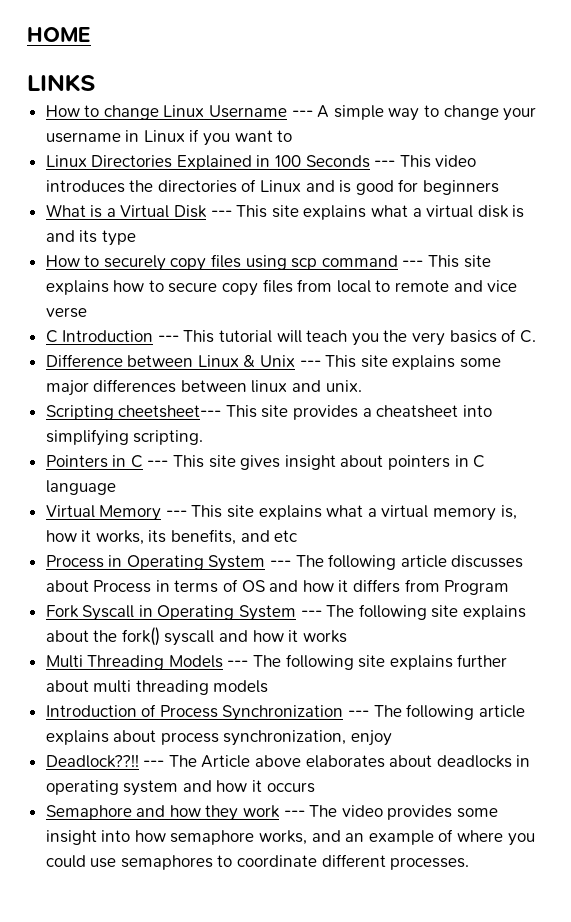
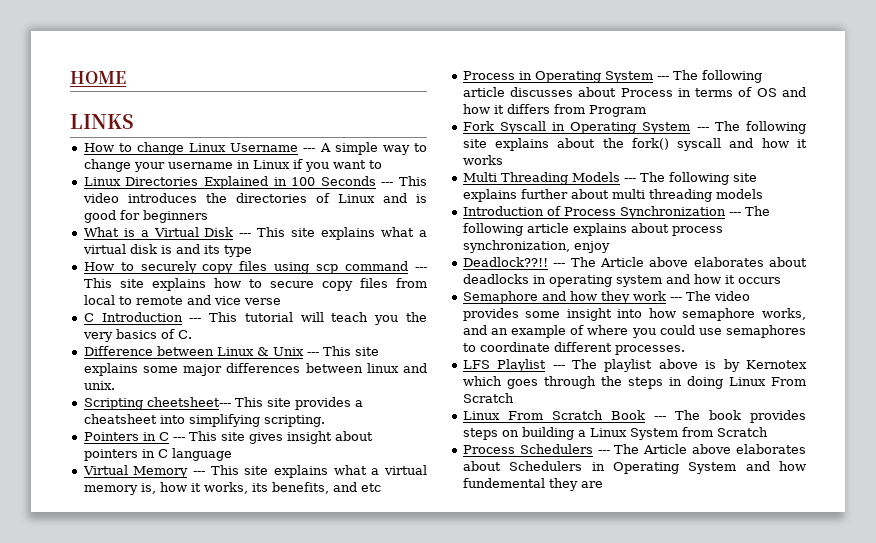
+ LFS Playlist --- The playlist above is by Kernotex which goes through the steps in doing Linux From Scratch
+ Linux From Scratch Book --- The book provides steps on building a Linux System from Scratch
+ Process Schedulers --- The Article above elaborates about Schedulers in Operating System and how fundemental they are

